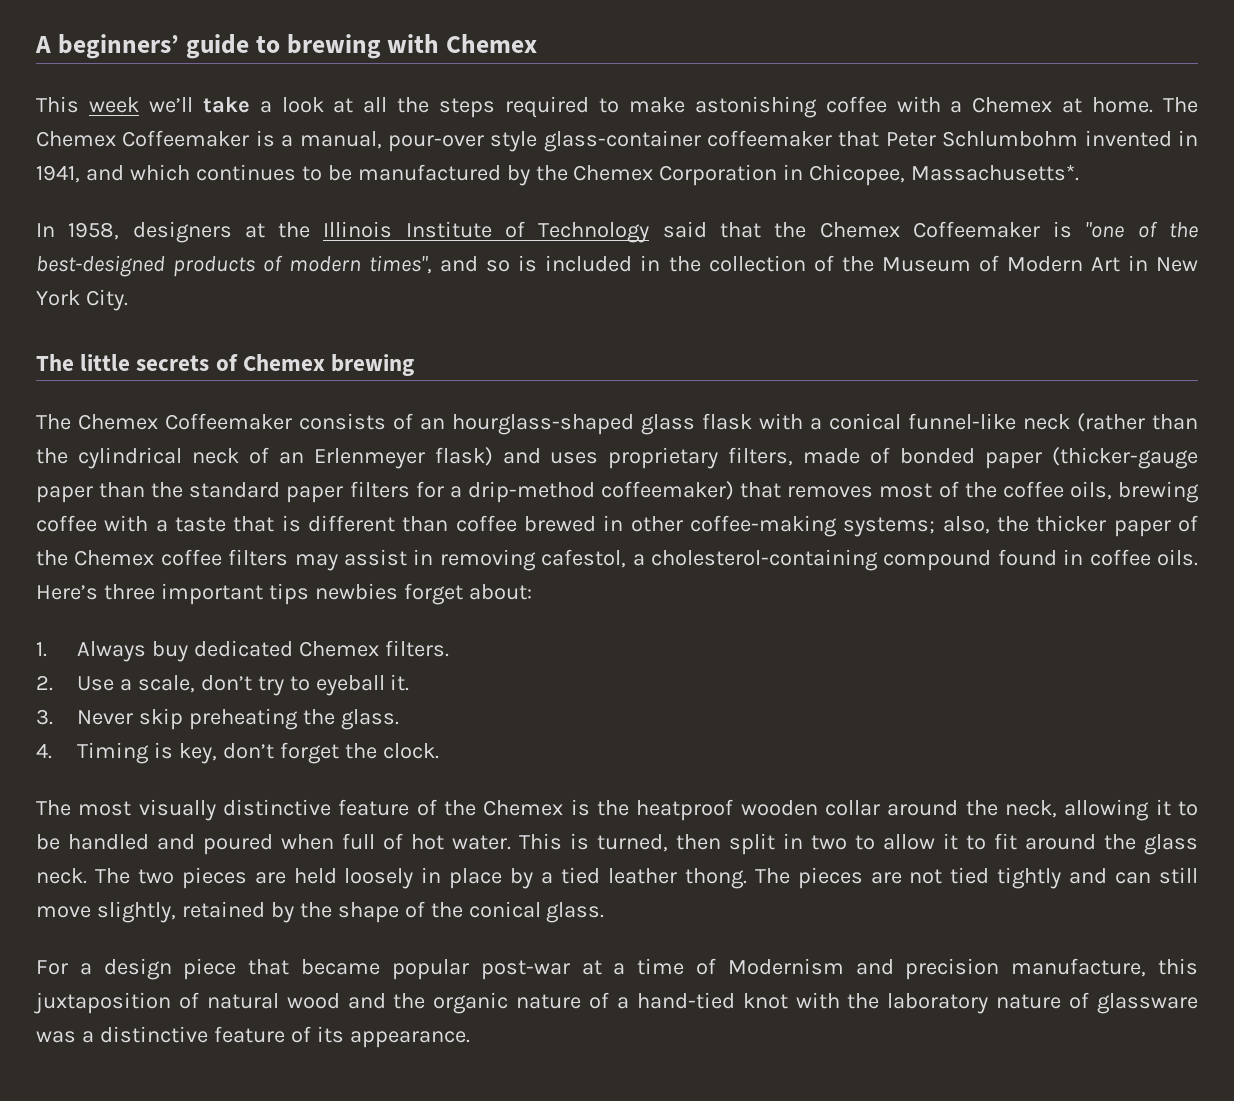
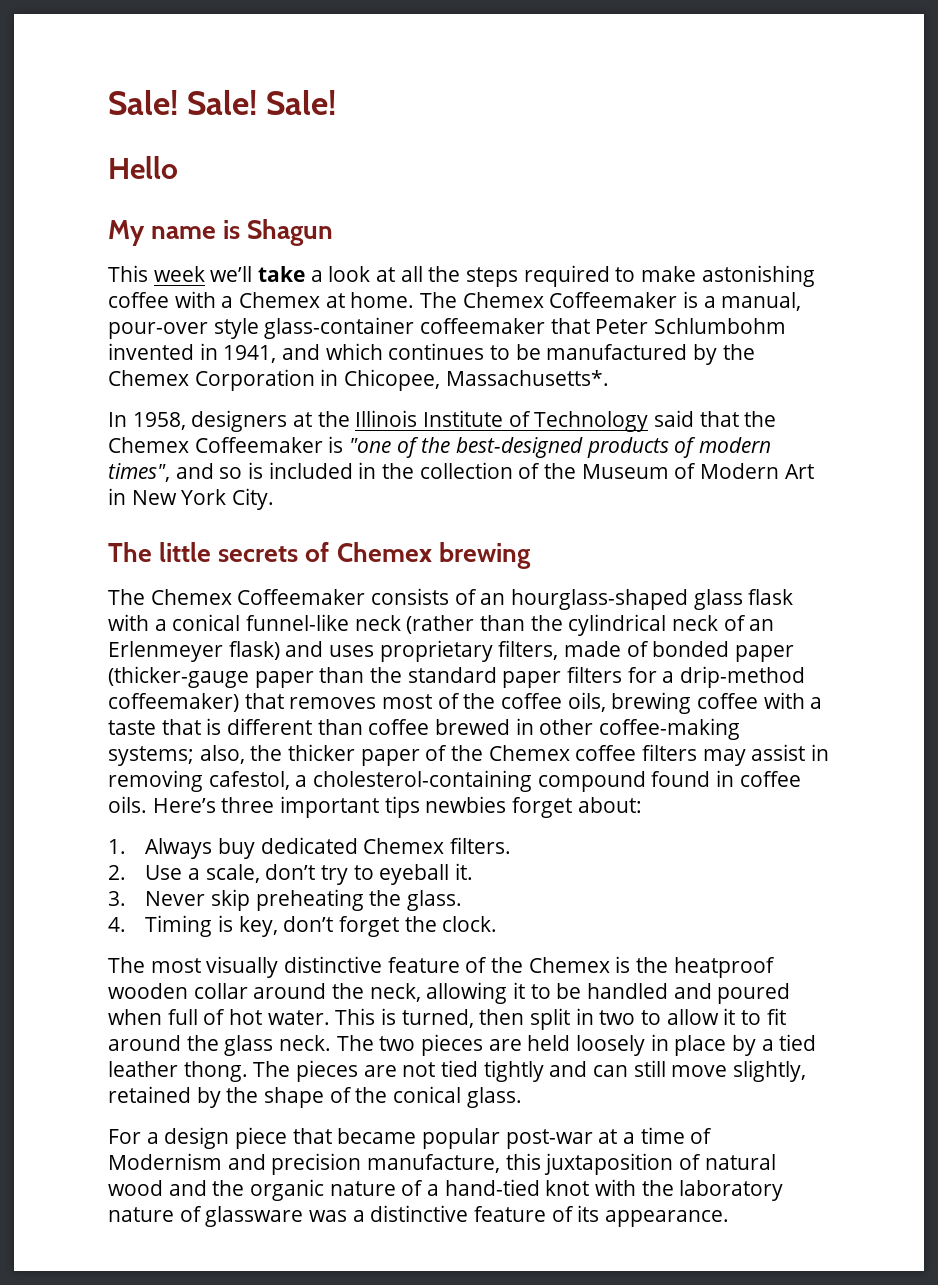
- A beginners’ guide to brewing with Chemex
+ Sale! Sale! Sale!
+ Hello
+ My name is Shagun

